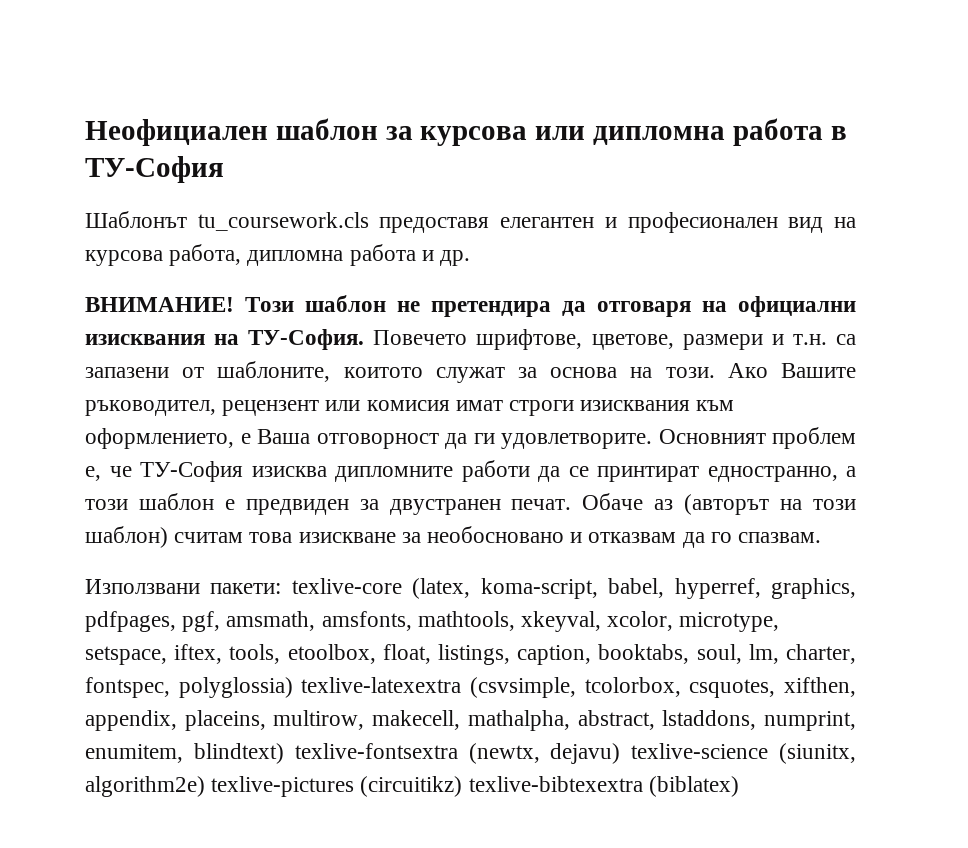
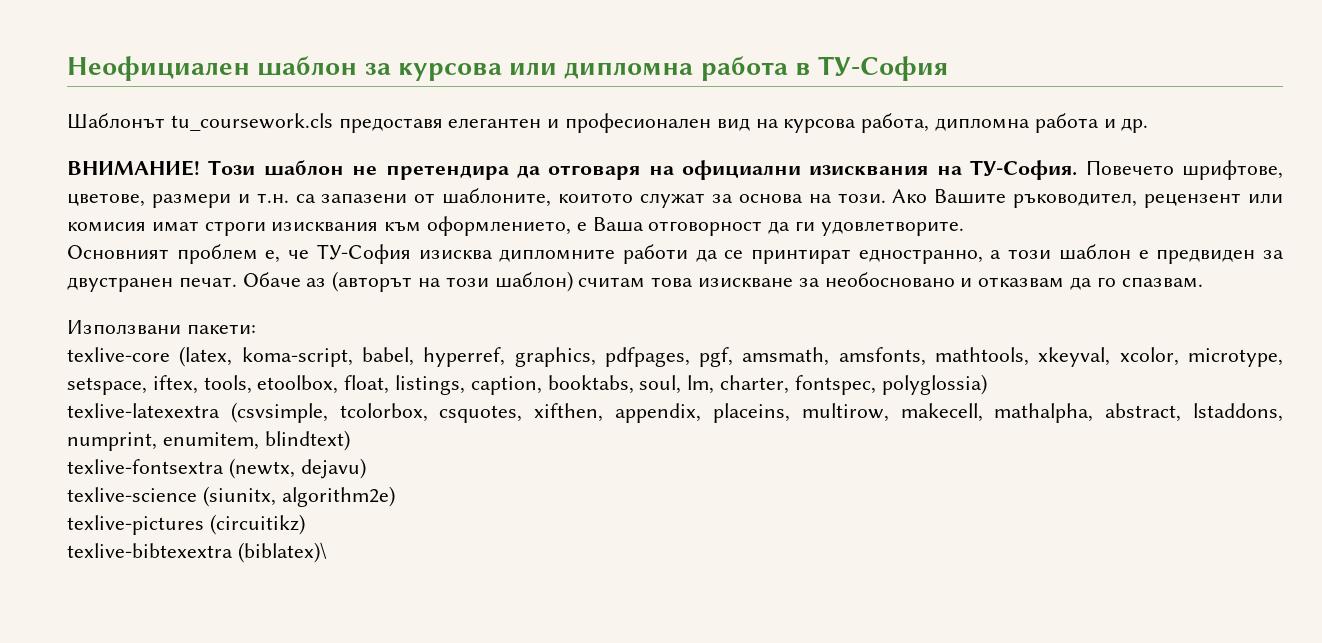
- Ако Вашите ръководител, рецензент или комисия имат строги изисквания към оформлението, е Ваша отговорност да ги удовлетворите. Основният проблем е, че ТУ-София изисква дипломните работи да се принтират едностранно, а този шаблон е предвиден за двустранен печат.
+ Ако Вашите ръководител, рецензент или комисия имат строги изисквания към оформлението, е Ваша отговорност да ги удовлетворите.
+ Основният проблем е, че ТУ-София изисква дипломните работи да се принтират едностранно, а този шаблон е предвиден за двустранен печат.
- Използвани пакети: texlive-core (latex, koma-script, babel, hyperref, graphics, pdfpages, pgf, amsmath, amsfonts, mathtools, xkeyval, xcolor, microtype, setspace, iftex, tools, etoolbox, float, listings, caption, booktabs, soul, lm, charter, fontspec, polyglossia) texlive-latexextra (csvsimple, tcolorbox, csquotes, xifthen, appendix, placeins, multirow, makecell, mathalpha, abstract, lstaddons, numprint, enumitem, blindtext) texlive-fontsextra (newtx, dejavu) texlive-science (siunitx, algorithm2e) texlive-pictures (circuitikz) texlive-bibtexextra (biblatex)
+ Използвани пакети:
+ texlive-core (latex, koma-script, babel, hyperref, graphics, pdfpages, pgf, amsmath, amsfonts, mathtools, xkeyval, xcolor, microtype, setspace, iftex, tools, etoolbox, float, listings, caption, booktabs, soul, lm, charter, fontspec, polyglossia)
+ texlive-latexextra (csvsimple, tcolorbox, csquotes, xifthen, appendix, placeins, multirow, makecell, mathalpha, abstract, lstaddons, numprint, enumitem, blindtext)
+ texlive-fontsextra (newtx, dejavu)
+ texlive-science (siunitx, algorithm2e)
+ texlive-pictures (circuitikz)
+ texlive-bibtexextra (biblatex)\

